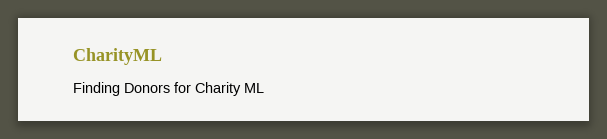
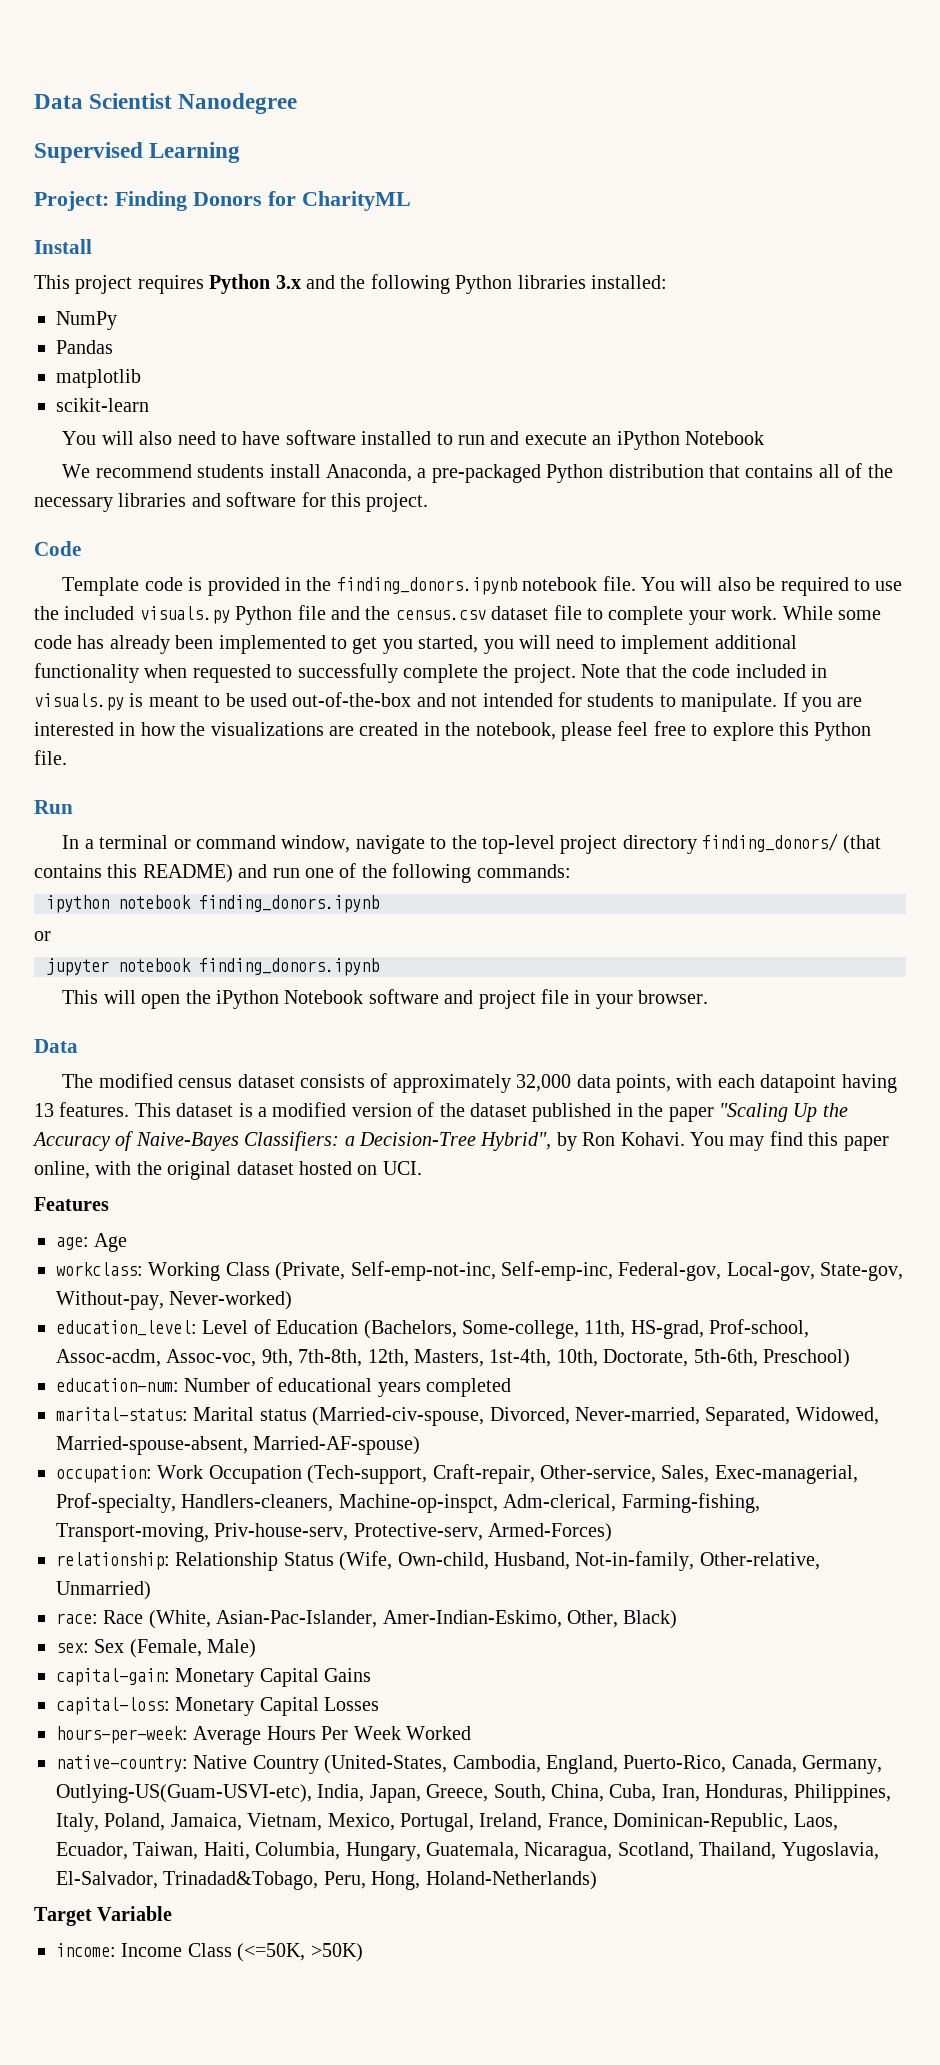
- CharityML
- Finding Donors for Charity ML
+ Data Scientist Nanodegree
+ Supervised Learning
+ Project: Finding Donors for CharityML
+ Install
+ This project requires Python 3.x and the following Python libraries installed:
+ NumPy
+ Pandas
+ matplotlib
+ scikit-learn
+ You will also need to have software installed to run and execute an iPython Notebook
+ We recommend students install Anaconda, a pre-packaged Python distribution that contains all of the necessary libraries and software for this project.
+ Code
+ Template code is provided in the finding_donors.ipynb notebook file. You will also be required to use the included visuals.py Python file and the census.csv dataset file to complete your work. While some code has already been implemented to get you started, you will need to implement additional functionality when requested to successfully complete the project. Note that the code included in visuals.py is meant to be used out-of-the-box and not intended for students to manipulate. If you are interested in how the visualizations are created in the notebook, please feel free to explore this Python file.
+ Run
+ In a terminal or command window, navigate to the top-level project directory finding_donors/ (that contains this README) and run one of the following commands:
+ ipython notebook finding_donors.ipynb
+ or
+ jupyter notebook finding_donors.ipynb
+ This will open the iPython Notebook software and project file in your browser.
+ Data
+ The modified census dataset consists of approximately 32,000 data points, with each datapoint having 13 features. This dataset is a modified version of the dataset published in the paper "Scaling Up the Accuracy of Naive-Bayes Classifiers: a Decision-Tree Hybrid", by Ron Kohavi. You may find this paper online, with the original dataset hosted on UCI.
+ Features
+ age: Age
+ workclass: Working Class (Private, Self-emp-not-inc, Self-emp-inc, Federal-gov, Local-gov, State-gov, Without-pay, Never-worked)
+ education_level: Level of Education (Bachelors, Some-college, 11th, HS-grad, Prof-school, Assoc-acdm, Assoc-voc, 9th, 7th-8th, 12th, Masters, 1st-4th, 10th, Doctorate, 5th-6th, Preschool)
+ education-num: Number of educational years completed
+ marital-status: Marital status (Married-civ-spouse, Divorced, Never-married, Separated, Widowed, Married-spouse-absent, Married-AF-spouse)
+ occupation: Work Occupation (Tech-support, Craft-repair, Other-service, Sales, Exec-managerial, Prof-specialty, Handlers-cleaners, Machine-op-inspct, Adm-clerical, Farming-fishing, Transport-moving, Priv-house-serv, Protective-serv, Armed-Forces)
+ relationship: Relationship Status (Wife, Own-child, Husband, Not-in-family, Other-relative, Unmarried)
+ race: Race (White, Asian-Pac-Islander, Amer-Indian-Eskimo, Other, Black)
+ sex: Sex (Female, Male)
+ capital-gain: Monetary Capital Gains
+ capital-loss: Monetary Capital Losses
+ hours-per-week: Average Hours Per Week Worked
+ native-country: Native Country (United-States, Cambodia, England, Puerto-Rico, Canada, Germany, Outlying-US(Guam-USVI-etc), India, Japan, Greece, South, China, Cuba, Iran, Honduras, Philippines, Italy, Poland, Jamaica, Vietnam, Mexico, Portugal, Ireland, France, Dominican-Republic, Laos, Ecuador, Taiwan, Haiti, Columbia, Hungary, Guatemala, Nicaragua, Scotland, Thailand, Yugoslavia, El-Salvador, Trinadad&Tobago, Peru, Hong, Holand-Netherlands)
+ Target Variable
+ income: Income Class (<=50K, >50K)

